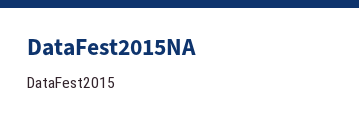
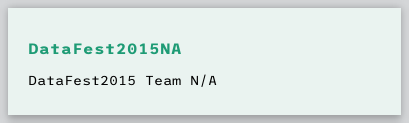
- DataFest2015
+ DataFest2015 Team N/A

